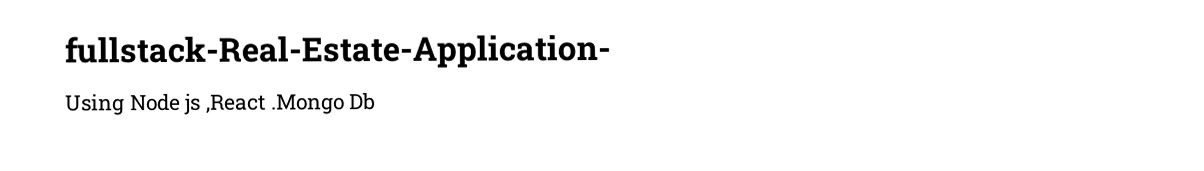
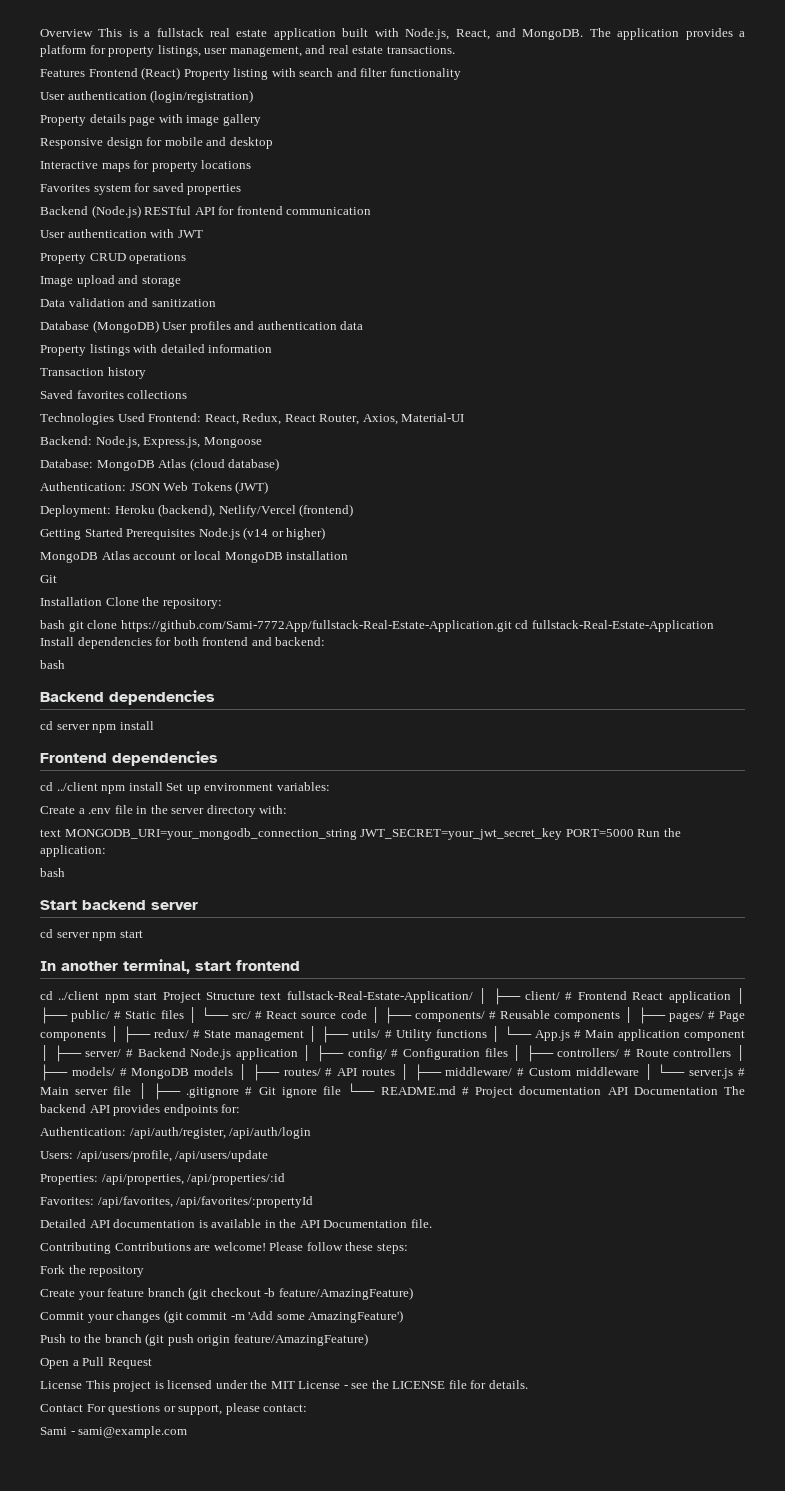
- fullstack-Real-Estate-Application-
- Using Node js ,React .Mongo Db
+ Overview This is a fullstack real estate application built with Node.js, React, and MongoDB. The application provides a platform for property listings, user management, and real estate transactions.
+ Features Frontend (React) Property listing with search and filter functionality
+ User authentication (login/registration)
+ Property details page with image gallery
+ Responsive design for mobile and desktop
+ Interactive maps for property locations
+ Favorites system for saved properties
+ Backend (Node.js) RESTful API for frontend communication
+ User authentication with JWT
+ Property CRUD operations
+ Image upload and storage
+ Data validation and sanitization
+ Database (MongoDB) User profiles and authentication data
+ Property listings with detailed information
+ Transaction history
+ Saved favorites collections
+ Technologies Used Frontend: React, Redux, React Router, Axios, Material-UI
+ Backend: Node.js, Express.js, Mongoose
+ Database: MongoDB Atlas (cloud database)
+ Authentication: JSON Web Tokens (JWT)
+ Deployment: Heroku (backend), Netlify/Vercel (frontend)
+ Getting Started Prerequisites Node.js (v14 or higher)
+ MongoDB Atlas account or local MongoDB installation
+ Git
+ Installation Clone the repository:
+ bash git clone https://github.com/Sami-7772App/fullstack-Real-Estate-Application.git cd fullstack-Real-Estate-Application Install dependencies for both frontend and backend:
+ bash
+ Backend dependencies
+ cd server npm install
+ Frontend dependencies
+ cd ../client npm install Set up environment variables:
+ Create a .env file in the server directory with:
+ text MONGODB_URI=your_mongodb_connection_string JWT_SECRET=your_jwt_secret_key PORT=5000 Run the application:
+ bash
+ Start backend server
+ cd server npm start
+ In another terminal, start frontend
+ cd ../client npm start Project Structure text fullstack-Real-Estate-Application/ │ ├── client/ # Frontend React application │ ├── public/ # Static files │ └── src/ # React source code │ ├── components/ # Reusable components │ ├── pages/ # Page components │ ├── redux/ # State management │ ├── utils/ # Utility functions │ └── App.js # Main application component │ ├── server/ # Backend Node.js application │ ├── config/ # Configuration files │ ├── controllers/ # Route controllers │ ├── models/ # MongoDB models │ ├── routes/ # API routes │ ├── middleware/ # Custom middleware │ └── server.js # Main server file │ ├── .gitignore # Git ignore file └── README.md # Project documentation API Documentation The backend API provides endpoints for:
+ Authentication: /api/auth/register, /api/auth/login
+ Users: /api/users/profile, /api/users/update
+ Properties: /api/properties, /api/properties/:id
+ Favorites: /api/favorites, /api/favorites/:propertyId
+ Detailed API documentation is available in the API Documentation file.
+ Contributing Contributions are welcome! Please follow these steps:
+ Fork the repository
+ Create your feature branch (git checkout -b feature/AmazingFeature)
+ Commit your changes (git commit -m 'Add some AmazingFeature')
+ Push to the branch (git push origin feature/AmazingFeature)
+ Open a Pull Request
+ License This project is licensed under the MIT License - see the LICENSE file for details.
+ Contact For questions or support, please contact:
+ Sami - sami@example.com

